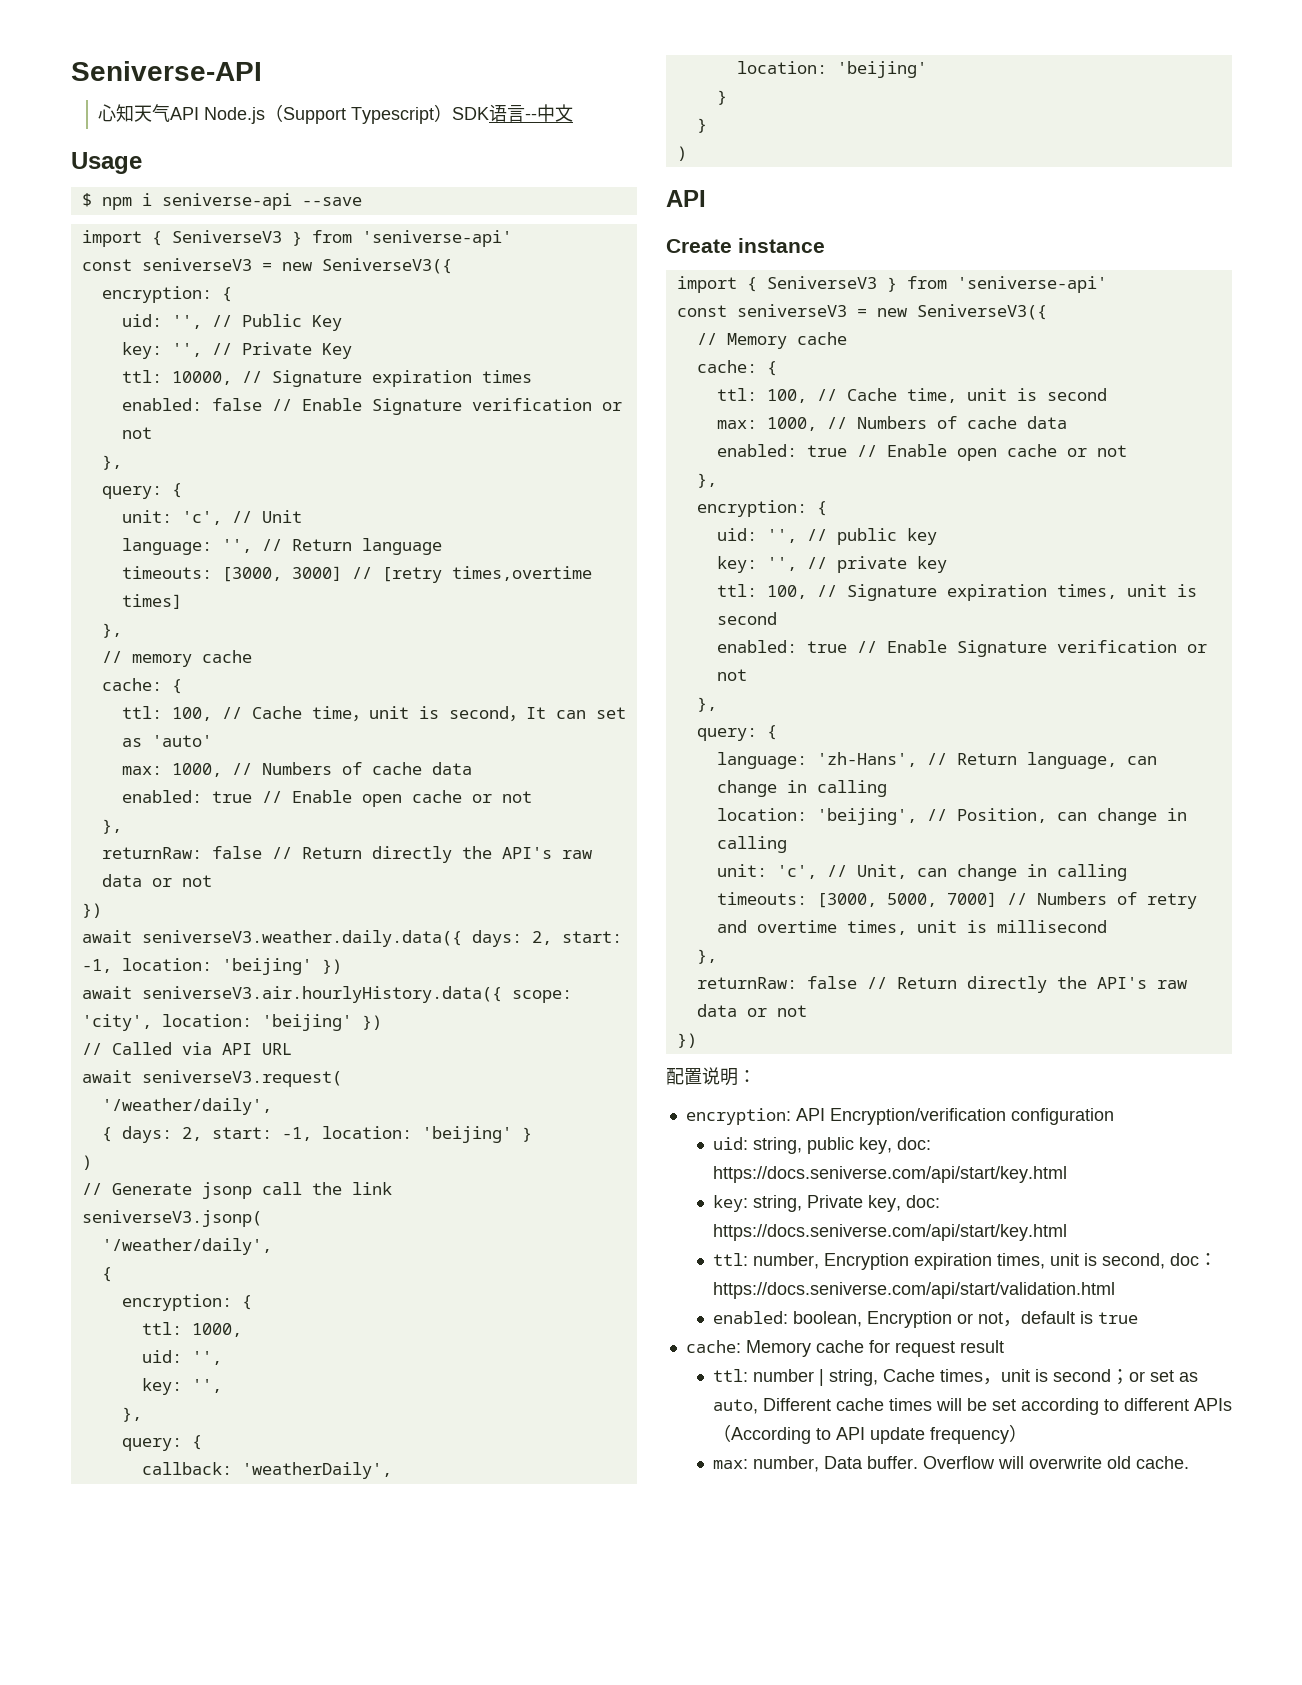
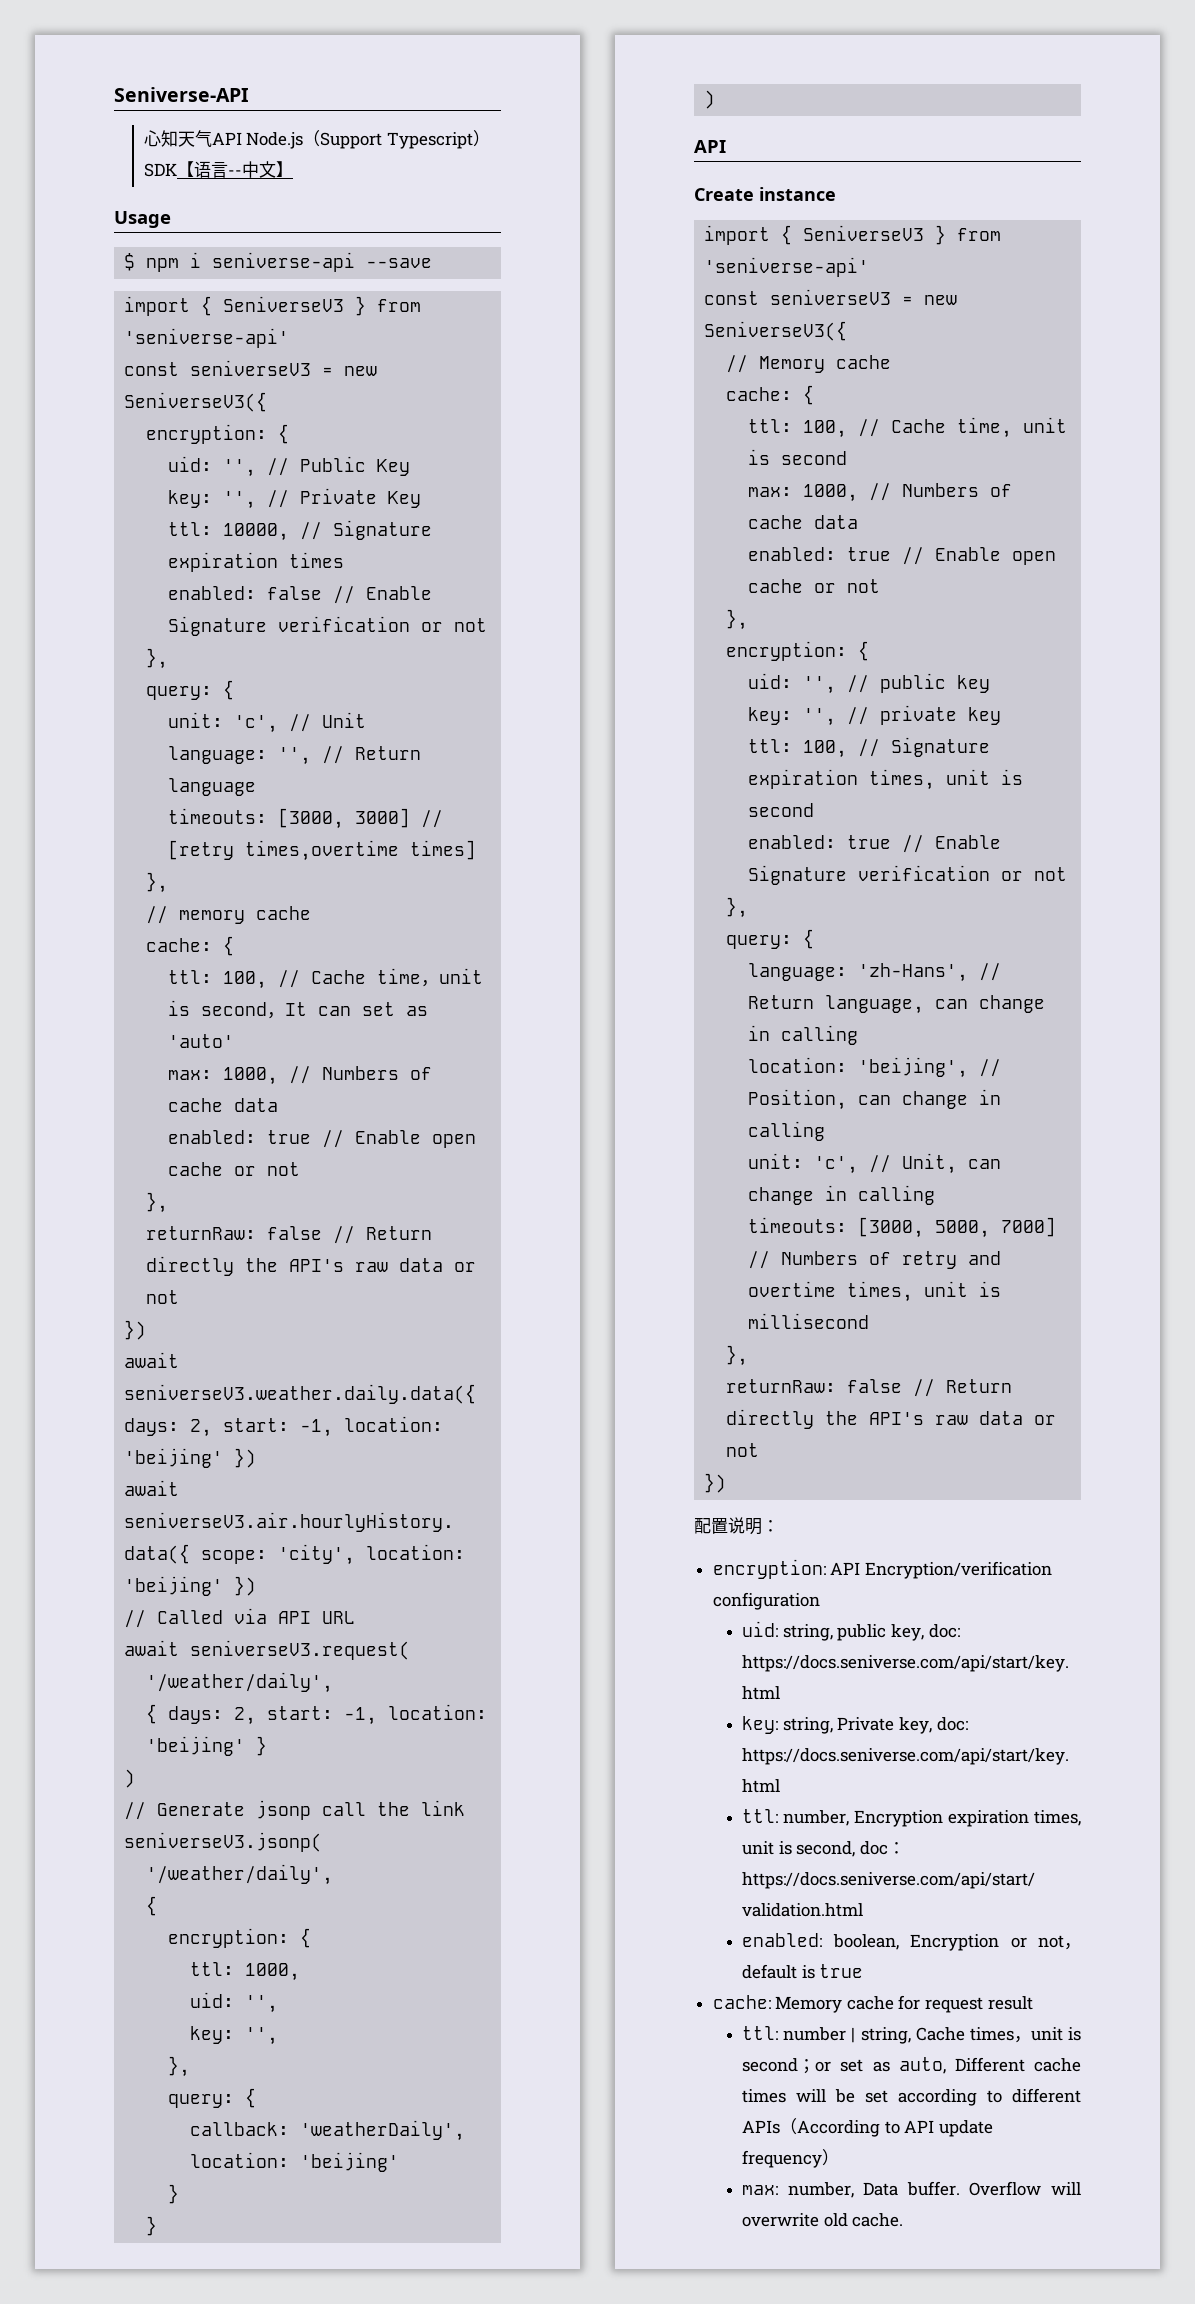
- 心知天气API Node.js（Support Typescript）SDK语言--中文
+ 心知天气API Node.js（Support Typescript）SDK【语言--中文】

